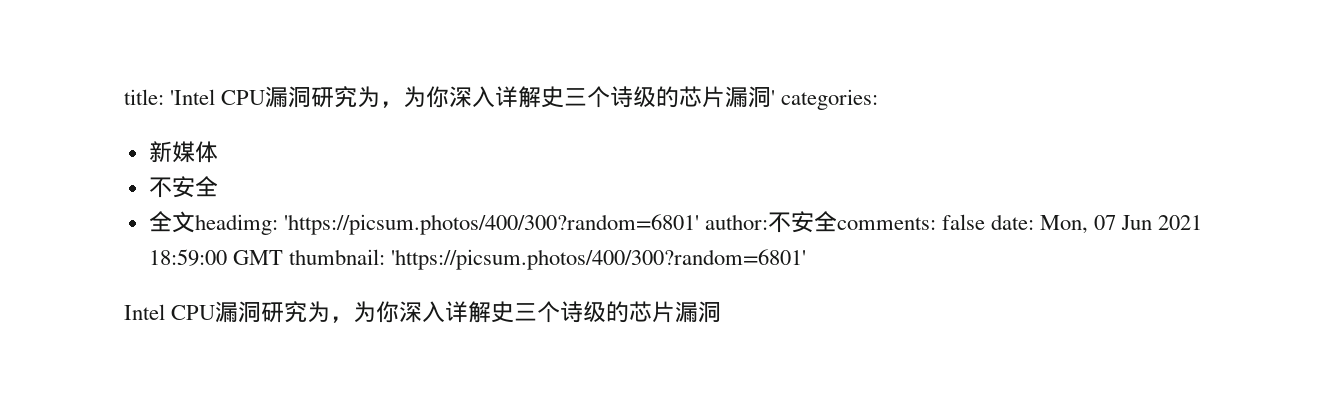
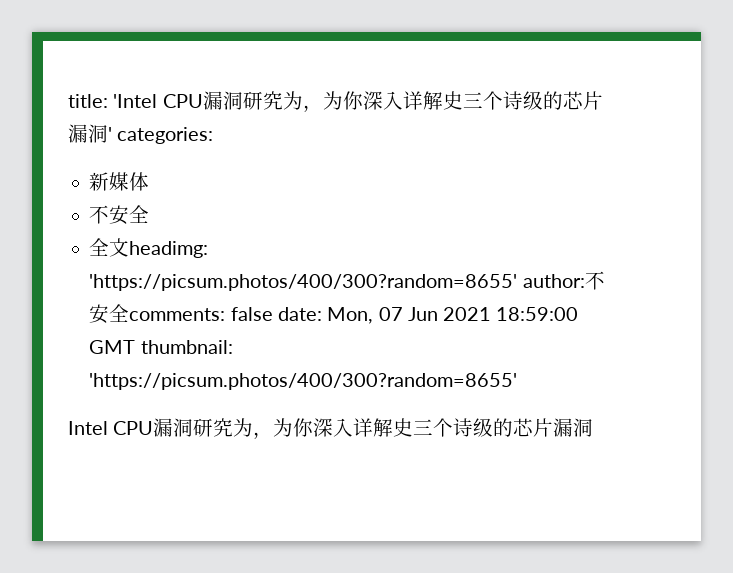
- 全文headimg: 'https://picsum.photos/400/300?random=6801' author:不安全comments: false date: Mon, 07 Jun 2021 18:59:00 GMT thumbnail: 'https://picsum.photos/400/300?random=6801'
+ 全文headimg: 'https://picsum.photos/400/300?random=8655' author:不安全comments: false date: Mon, 07 Jun 2021 18:59:00 GMT thumbnail: 'https://picsum.photos/400/300?random=8655'

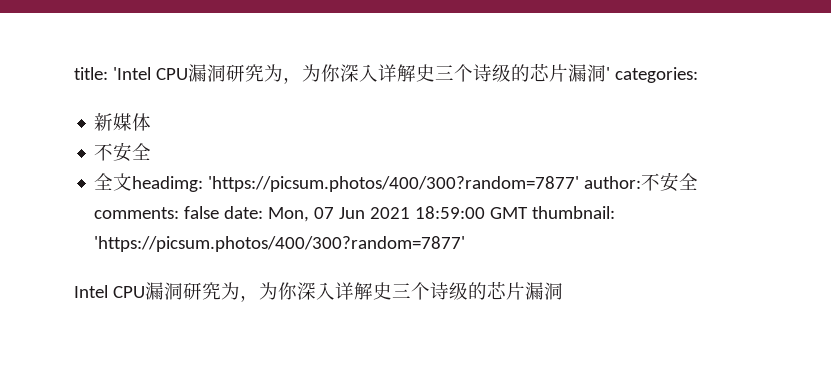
- 全文headimg: 'https://picsum.photos/400/300?random=8655' author:不安全comments: false date: Mon, 07 Jun 2021 18:59:00 GMT thumbnail: 'https://picsum.photos/400/300?random=8655'
+ 全文headimg: 'https://picsum.photos/400/300?random=7877' author:不安全comments: false date: Mon, 07 Jun 2021 18:59:00 GMT thumbnail: 'https://picsum.photos/400/300?random=7877'

